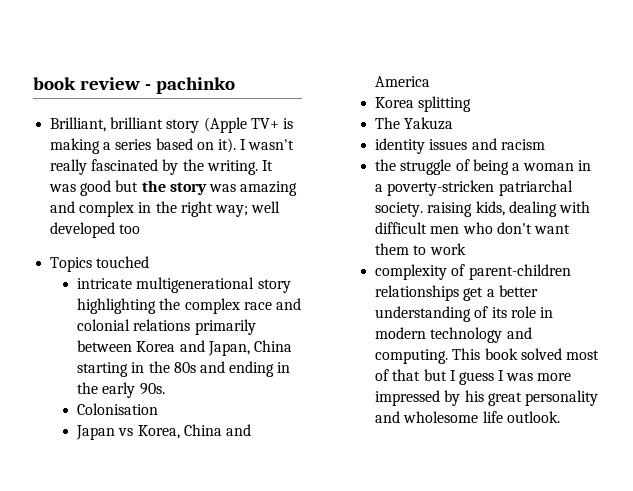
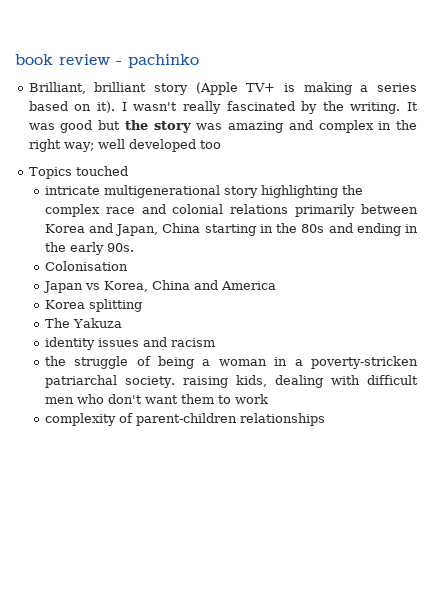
- complexity of parent-children relationships get a better understanding of its role in modern technology and computing. This book solved most of that but I guess I was more impressed by his great personality and wholesome life outlook.
+ complexity of parent-children relationships

